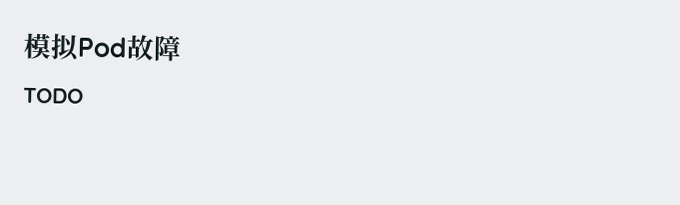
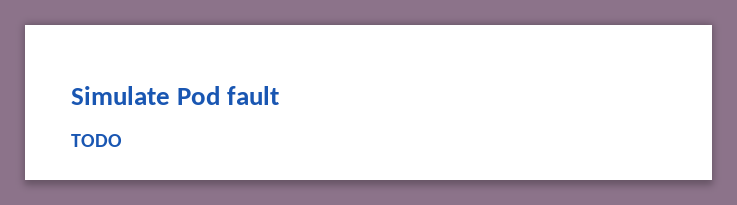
- 模拟Pod故障
+ Simulate Pod fault

